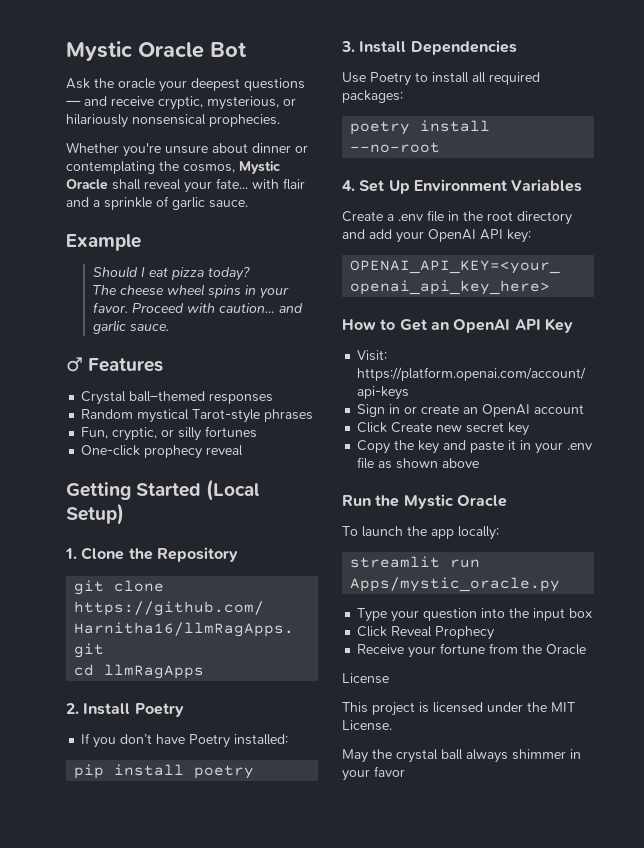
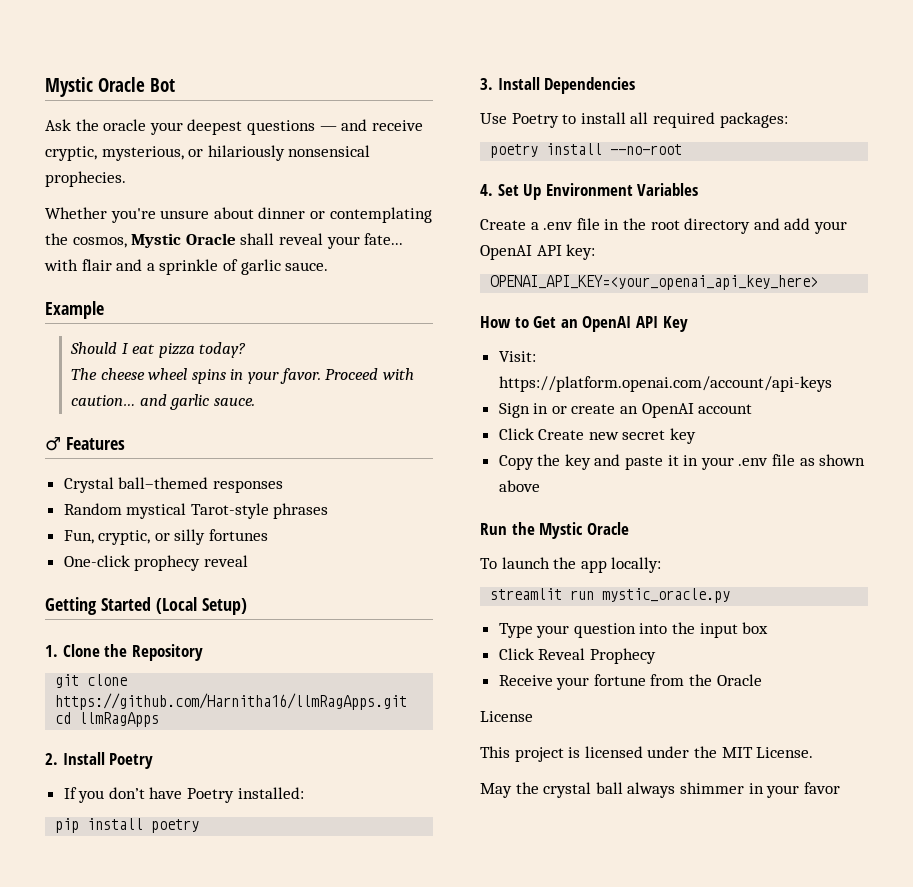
- streamlit run Apps/mystic_oracle.py
+ streamlit run mystic_oracle.py

